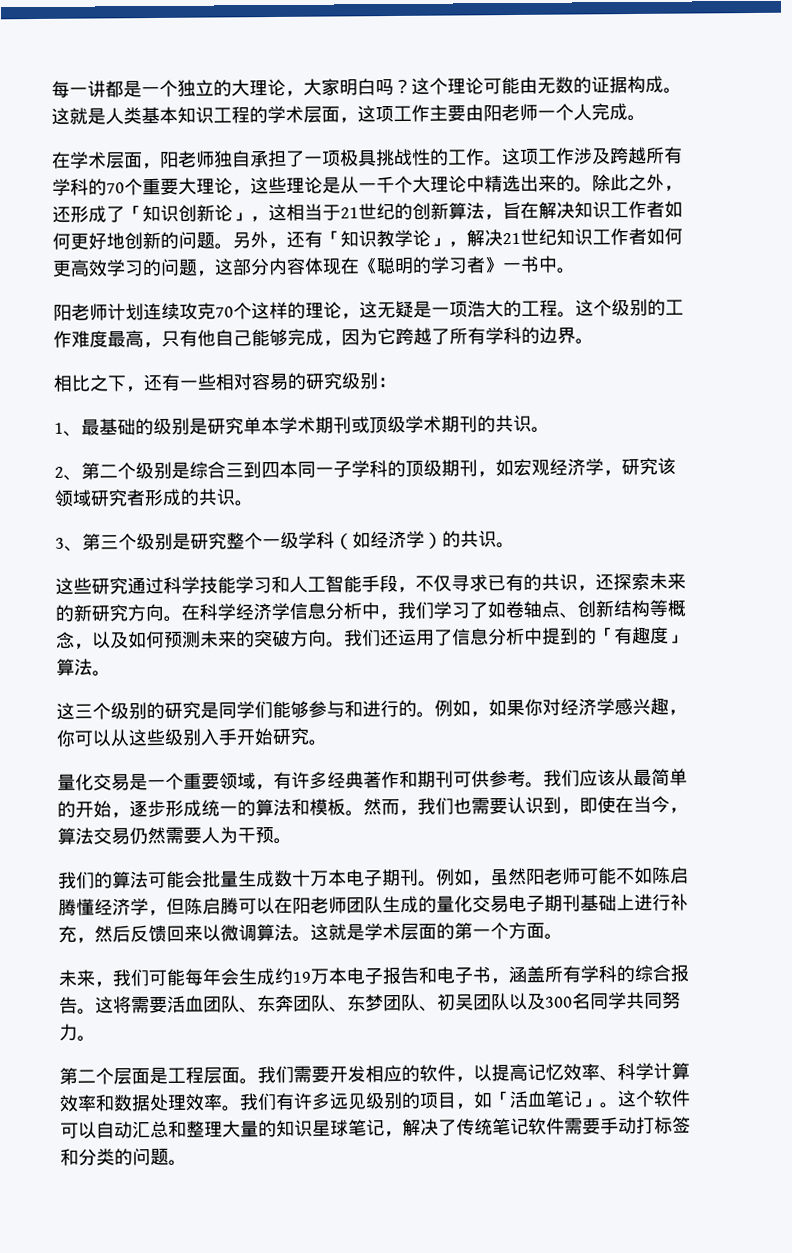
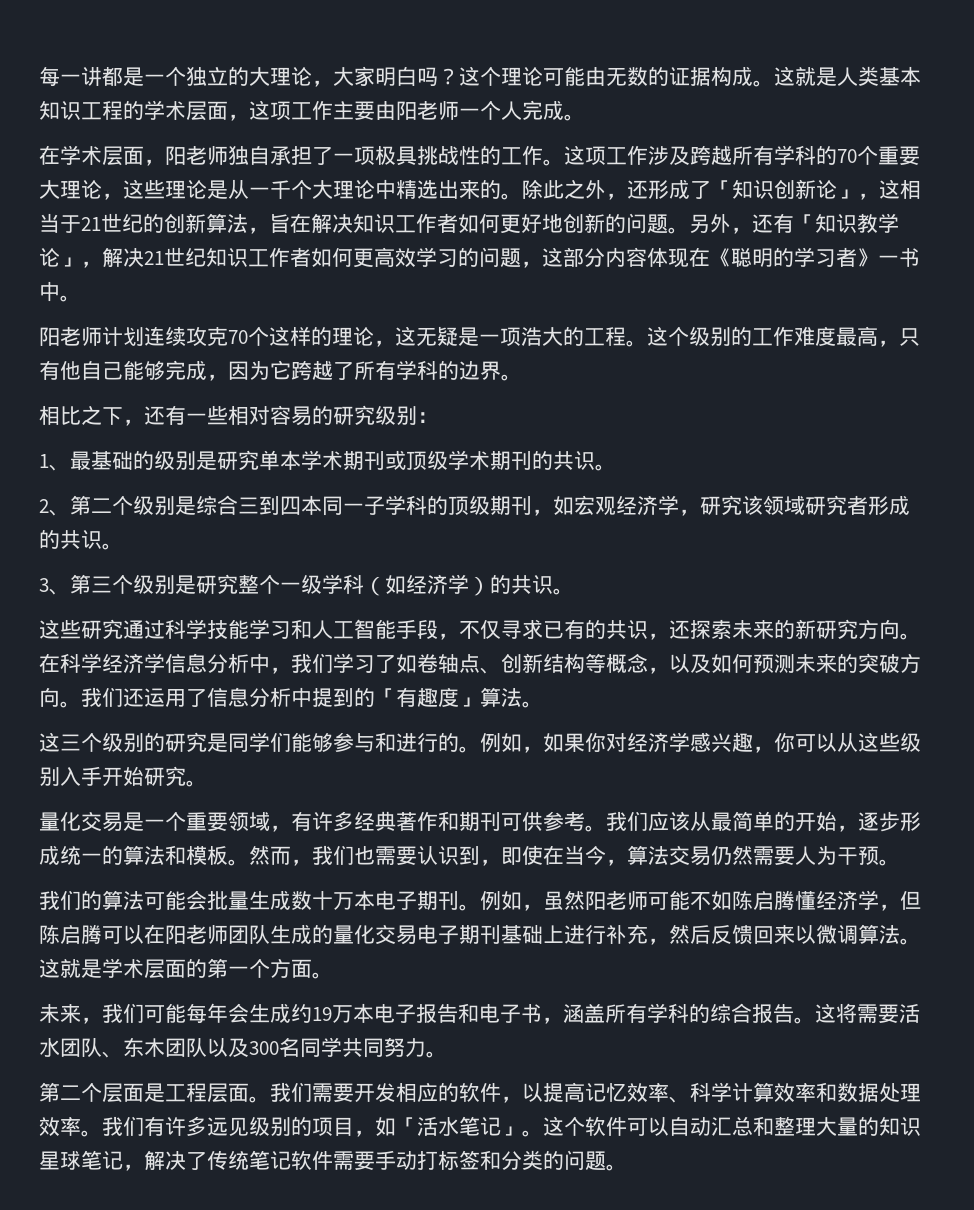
- 这将需要活血团队、东奔团队、东梦团队、初吴团队以及300名同学共同努力。
+ 这将需要活水团队、东木团队以及300名同学共同努力。
- 我们有许多远见级别的项目，如「活血笔记」。
+ 我们有许多远见级别的项目，如「活水笔记」。

